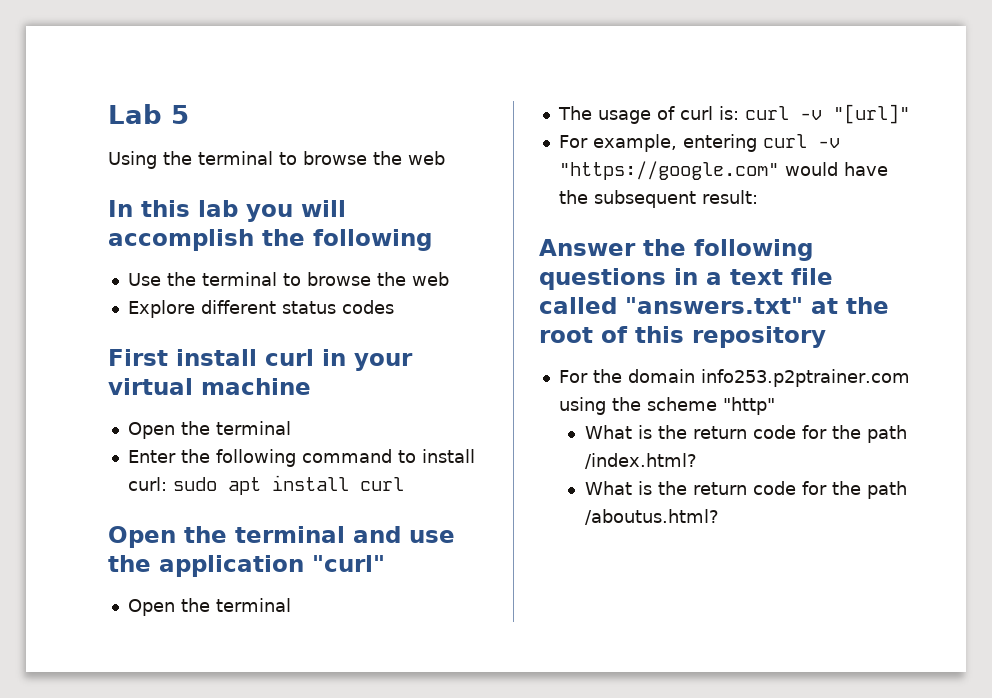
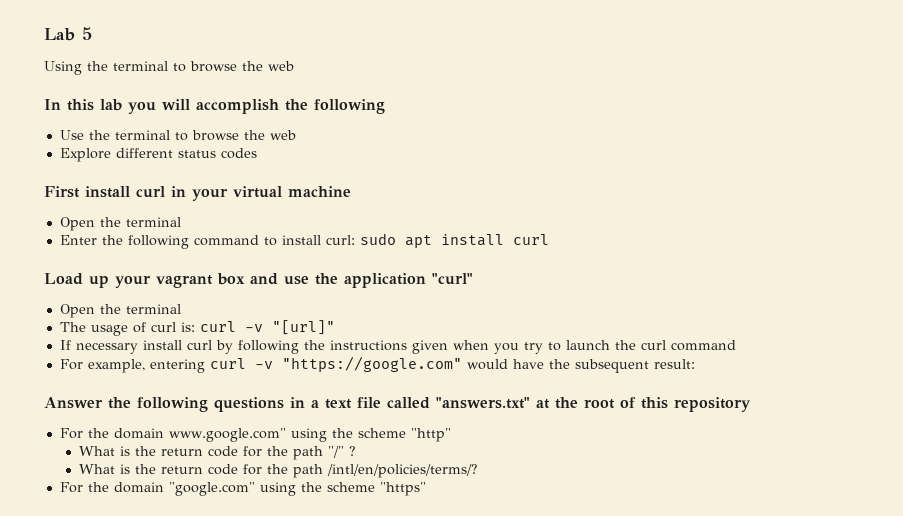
- Open the terminal and use the application "curl"
+ Load up your vagrant box and use the application "curl"
+ If necessary install curl by following the instructions given when you try to launch the curl command
- For the domain info253.p2ptrainer.com using the scheme "http"
+ For the domain www.google.com" using the scheme "http"
- What is the return code for the path /index.html?
- What is the return code for the path /aboutus.html?
+ What is the return code for the path "/" ?
+ What is the return code for the path /intl/en/policies/terms/?
+ For the domain "google.com" using the scheme "https"

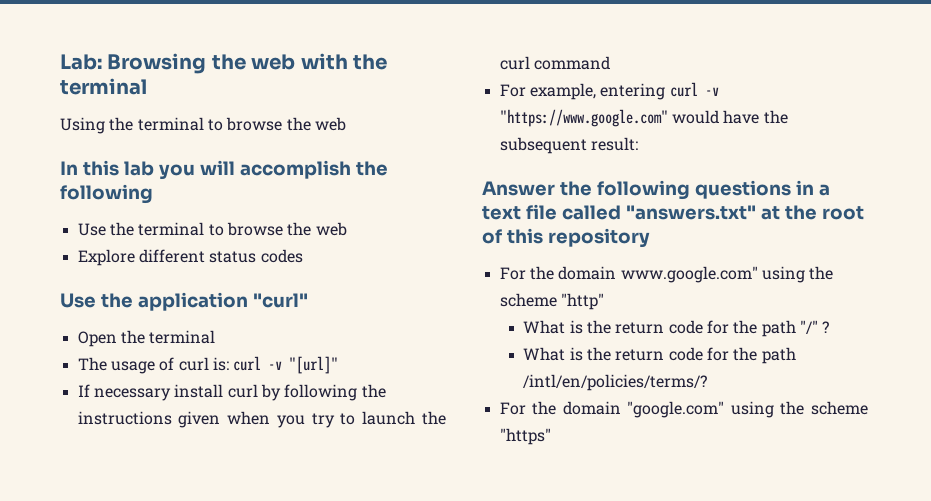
- Lab 5
+ Lab: Browsing the web with the terminal
- First install curl in your virtual machine
- Open the terminal
- Enter the following command to install curl: sudo apt install curl
- Load up your vagrant box and use the application "curl"
+ Use the application "curl"
- For example, entering curl -v "https://google.com" would have the subsequent result:
+ For example, entering curl -v "https://www.google.com" would have the subsequent result:

